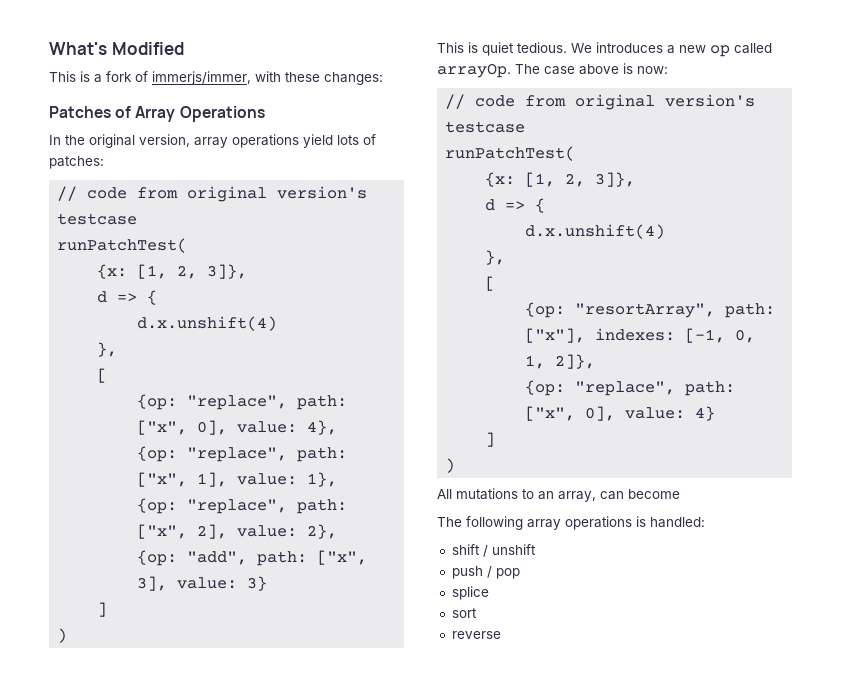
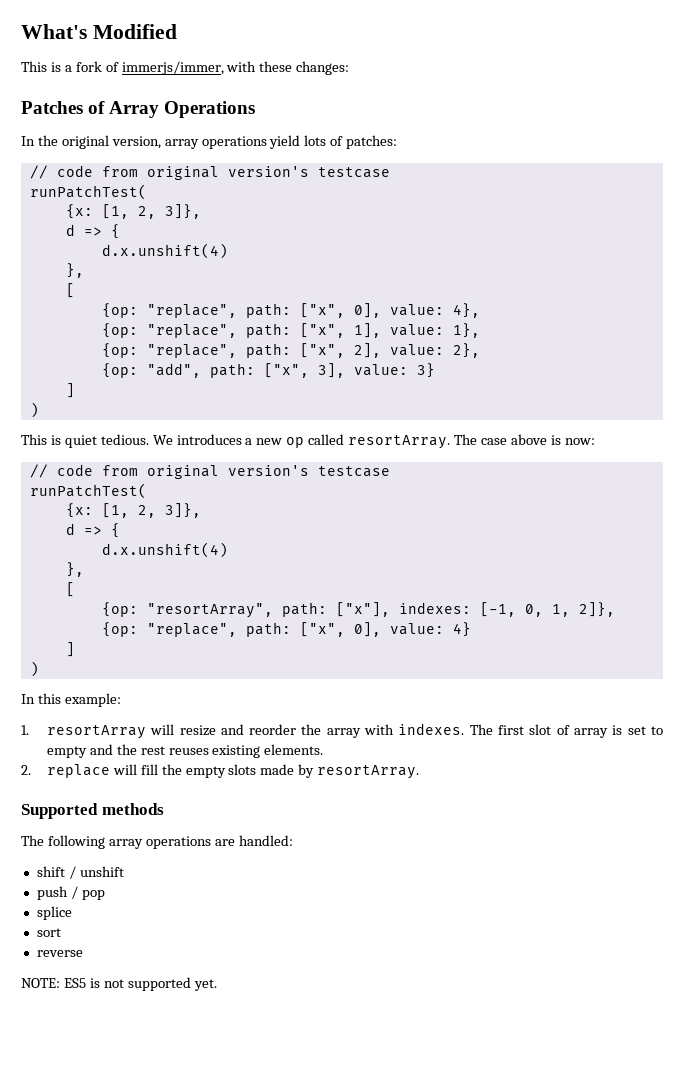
- We introduces a new op called arrayOp.
+ We introduces a new op called resortArray.
- All mutations to an array, can become
+ In this example:
+ 1. resortArray will resize and reorder the array with indexes. The first slot of array is set to empty and the rest reuses existing elements.
+ 2. replace will fill the empty slots made by resortArray.
+ Supported methods
- The following array operations is handled:
+ The following array operations are handled:
+ NOTE: ES5 is not supported yet.

